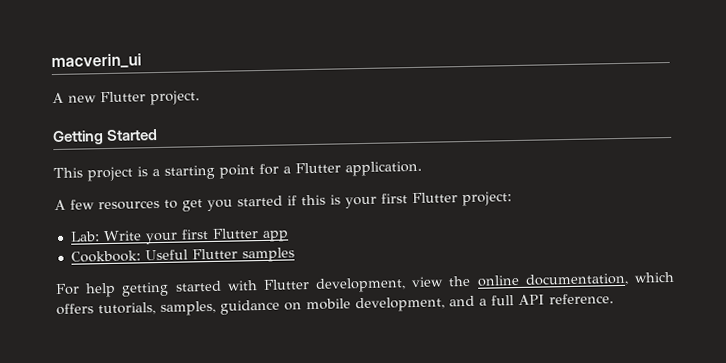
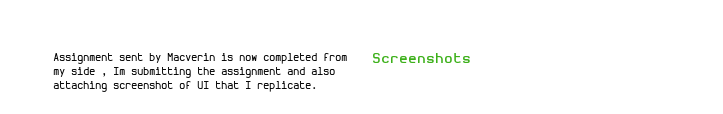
- macverin_ui
- A new Flutter project.
- Getting Started
- This project is a starting point for a Flutter application.
- A few resources to get you started if this is your first Flutter project:
- Lab: Write your first Flutter app
- Cookbook: Useful Flutter samples
- For help getting started with Flutter development, view the online documentation, which offers tutorials, samples, guidance on mobile development, and a full API reference.
+ Assignment sent by Macverin is now completed from my side , Im submitting the assignment and also attaching screenshot of UI that I replicate.
+ Screenshots

